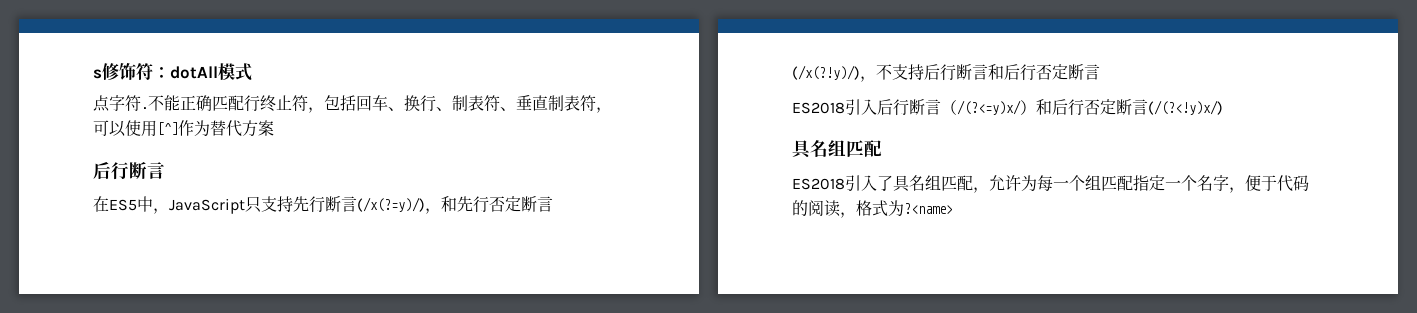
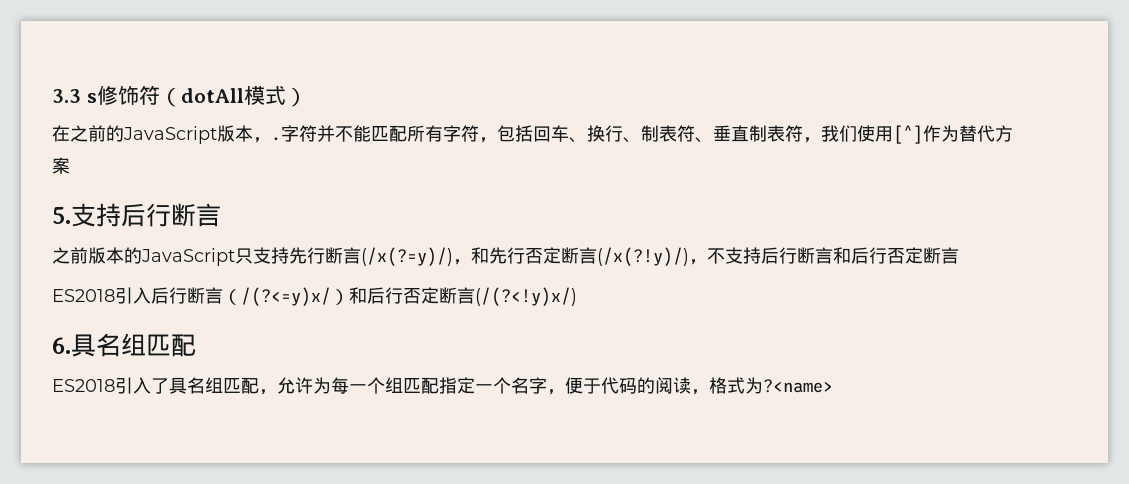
- s修饰符：dotAll模式
- 点字符.不能正确匹配行终止符，包括回车、换行、制表符、垂直制表符，可以使用[^]作为替代方案
- 后行断言
+ 3.3 s修饰符（dotAll模式）
+ 在之前的JavaScript版本，.字符并不能匹配所有字符，包括回车、换行、制表符、垂直制表符，我们使用[^]作为替代方案
+ 5.支持后行断言
- 在ES5中，JavaScript只支持先行断言(/x(?=y)/)，和先行否定断言(/x(?!y)/)，不支持后行断言和后行否定断言
+ 之前版本的JavaScript只支持先行断言(/x(?=y)/)，和先行否定断言(/x(?!y)/)，不支持后行断言和后行否定断言
  ES2018引入后行断言（/(?<=y)x/）和后行否定断言(/(?<!y)x/)
- 具名组匹配
+ 6.具名组匹配

